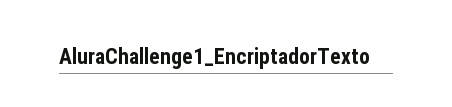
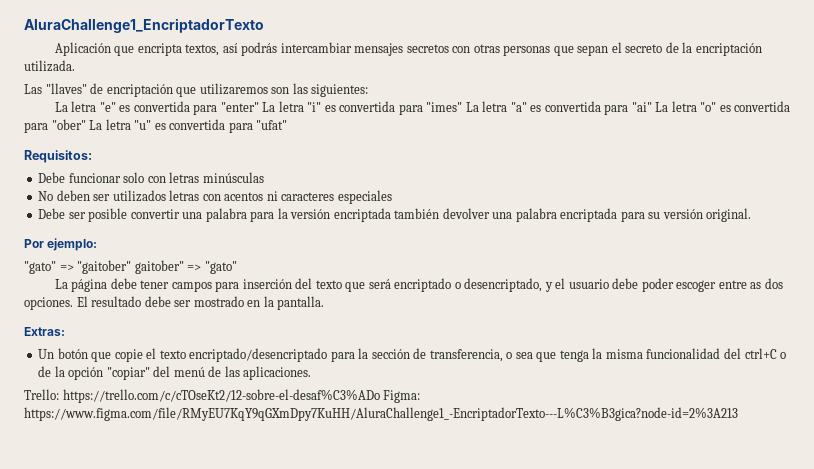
+ Aplicación que encripta textos, así podrás intercambiar mensajes secretos con otras personas que sepan el secreto de la encriptación utilizada.
+ Las "llaves" de encriptación que utilizaremos son las siguientes:
+ La letra "e" es convertida para "enter" La letra "i" es convertida para "imes" La letra "a" es convertida para "ai" La letra "o" es convertida para "ober" La letra "u" es convertida para "ufat"
+ Requisitos:
+ Debe funcionar solo con letras minúsculas
+ No deben ser utilizados letras con acentos ni caracteres especiales
+ Debe ser posible convertir una palabra para la versión encriptada también devolver una palabra encriptada para su versión original.
+ Por ejemplo:
+ "gato" => "gaitober" gaitober" => "gato"
+ La página debe tener campos para inserción del texto que será encriptado o desencriptado, y el usuario debe poder escoger entre as dos opciones. El resultado debe ser mostrado en la pantalla.
+ Extras:
+ Un botón que copie el texto encriptado/desencriptado para la sección de transferencia, o sea que tenga la misma funcionalidad del ctrl+C o de la opción "copiar" del menú de las aplicaciones.
+ Trello: https://trello.com/c/cTOseKt2/12-sobre-el-desaf%C3%ADo Figma: https://www.figma.com/file/RMyEU7KqY9qGXmDpy7KuHH/AluraChallenge1_-EncriptadorTexto---L%C3%B3gica?node-id=2%3A213

